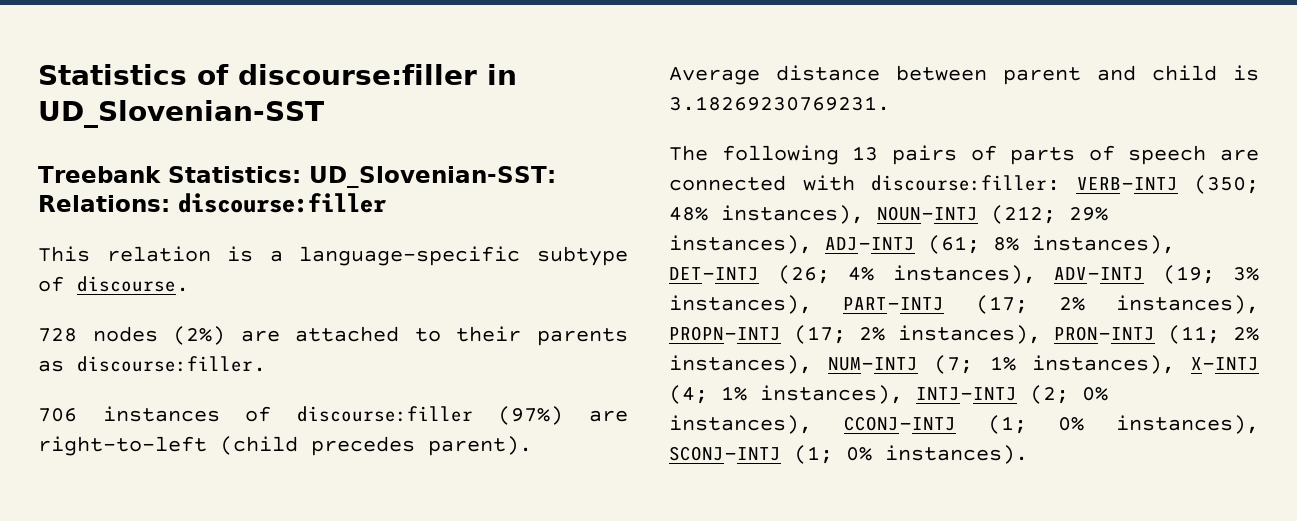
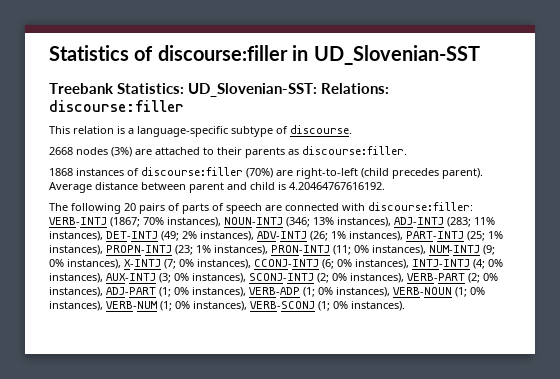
- 728 nodes (2%) are attached to their parents as discourse:filler.
+ 2668 nodes (3%) are attached to their parents as discourse:filler.
- 706 instances of discourse:filler (97%) are right-to-left (child precedes parent).
+ 1868 instances of discourse:filler (70%) are right-to-left (child precedes parent).
- Average distance between parent and child is 3.18269230769231.
+ Average distance between parent and child is 4.20464767616192.
- The following 13 pairs of parts of speech are connected with discourse:filler: VERB-INTJ (350; 48% instances), NOUN-INTJ (212; 29% instances), ADJ-INTJ (61; 8% instances), DET-INTJ (26; 4% instances), ADV-INTJ (19; 3% instances), PART-INTJ (17; 2% instances), PROPN-INTJ (17; 2% instances), PRON-INTJ (11; 2% instances), NUM-INTJ (7; 1% instances), X-INTJ (4; 1% instances), INTJ-INTJ (2; 0% instances), CCONJ-INTJ (1; 0% instances), SCONJ-INTJ (1; 0% instances).
+ The following 20 pairs of parts of speech are connected with discourse:filler: VERB-INTJ (1867; 70% instances), NOUN-INTJ (346; 13% instances), ADJ-INTJ (283; 11% instances), DET-INTJ (49; 2% instances), ADV-INTJ (26; 1% instances), PART-INTJ (25; 1% instances), PROPN-INTJ (23; 1% instances), PRON-INTJ (11; 0% instances), NUM-INTJ (9; 0% instances), X-INTJ (7; 0% instances), CCONJ-INTJ (6; 0% instances), INTJ-INTJ (4; 0% instances), AUX-INTJ (3; 0% instances), SCONJ-INTJ (2; 0% instances), VERB-PART (2; 0% instances), ADJ-PART (1; 0% instances), VERB-ADP (1; 0% instances), VERB-NOUN (1; 0% instances), VERB-NUM (1; 0% instances), VERB-SCONJ (1; 0% instances).

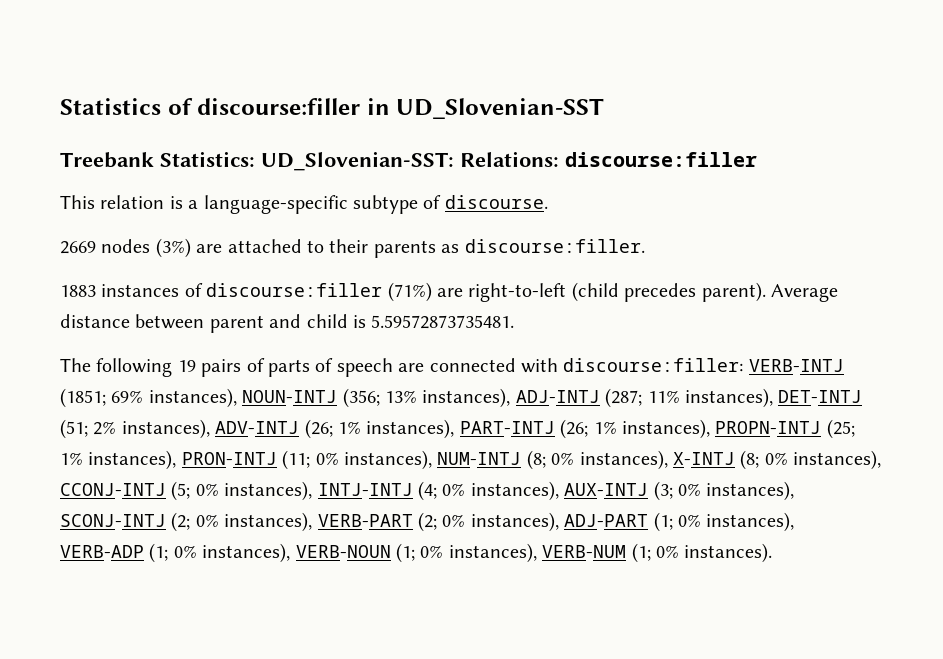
- 2668 nodes (3%) are attached to their parents as discourse:filler.
+ 2669 nodes (3%) are attached to their parents as discourse:filler.
- 1868 instances of discourse:filler (70%) are right-to-left (child precedes parent).
+ 1883 instances of discourse:filler (71%) are right-to-left (child precedes parent).
- Average distance between parent and child is 4.20464767616192.
+ Average distance between parent and child is 5.59572873735481.
- The following 20 pairs of parts of speech are connected with discourse:filler:
+ The following 19 pairs of parts of speech are connected with discourse:filler:
- VERB-INTJ (1867; 70% instances), NOUN-INTJ (346;
+ VERB-INTJ (1851; 69% instances), NOUN-INTJ (356;
- 13% instances), ADJ-INTJ (283;
+ 13% instances), ADJ-INTJ (287;
- 11% instances), DET-INTJ (49;
+ 11% instances), DET-INTJ (51;
- 1% instances), PART-INTJ (25;
+ 1% instances), PART-INTJ (26;
- 1% instances), PROPN-INTJ (23;
+ 1% instances), PROPN-INTJ (25;
- 0% instances), NUM-INTJ (9;
+ 0% instances), NUM-INTJ (8;
- 0% instances), X-INTJ (7;
+ 0% instances), X-INTJ (8;
- 0% instances), CCONJ-INTJ (6;
+ 0% instances), CCONJ-INTJ (5;
- 0% instances), VERB-SCONJ (1; 0% instances).
+ 0% instances).

